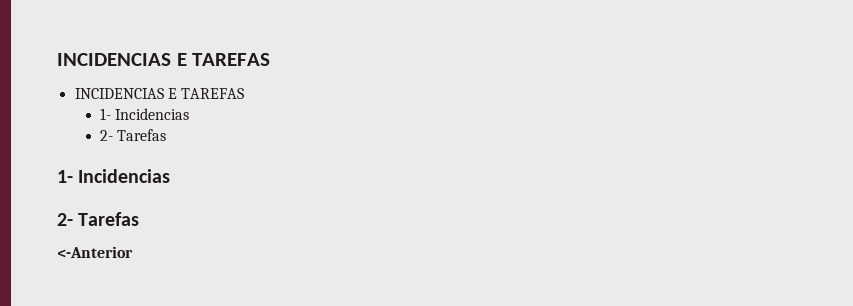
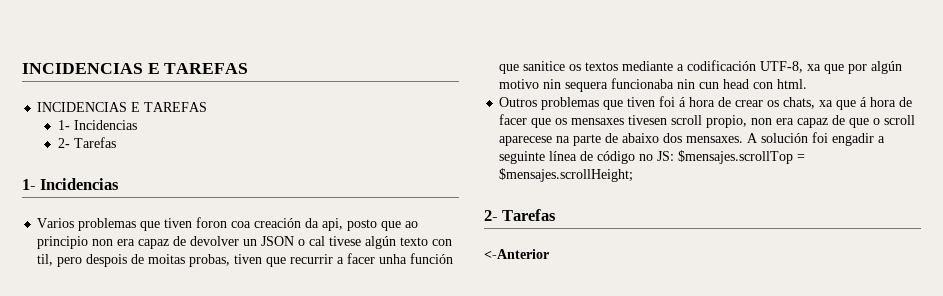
+ Varios problemas que tiven foron coa creación da api, posto que ao principio non era capaz de devolver un JSON o cal tivese algún texto con til, pero despois de moitas probas, tiven que recurrir a facer unha función que sanitice os textos mediante a codificación UTF-8, xa que por algún motivo nin sequera funcionaba nin cun head con html.
+ Outros problemas que tiven foi á hora de crear os chats, xa que á hora de facer que os mensaxes tivesen scroll propio, non era capaz de que o scroll aparecese na parte de abaixo dos mensaxes. A solución foi engadir a seguinte línea de código no JS: $mensajes.scrollTop = $mensajes.scrollHeight;

